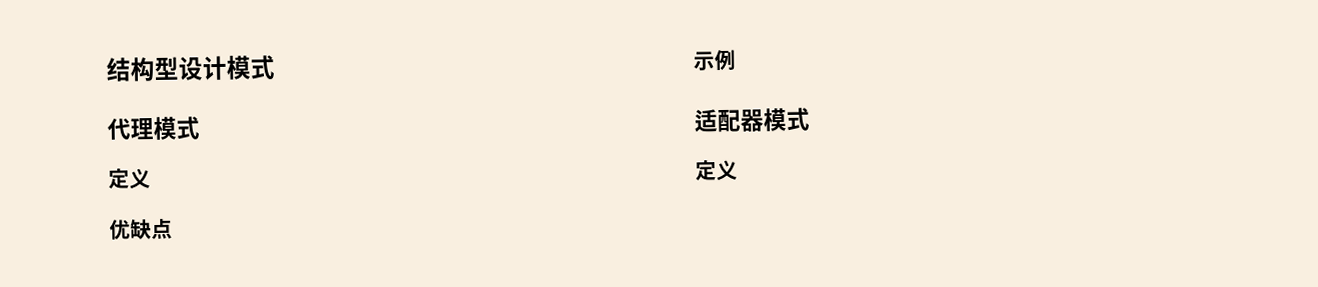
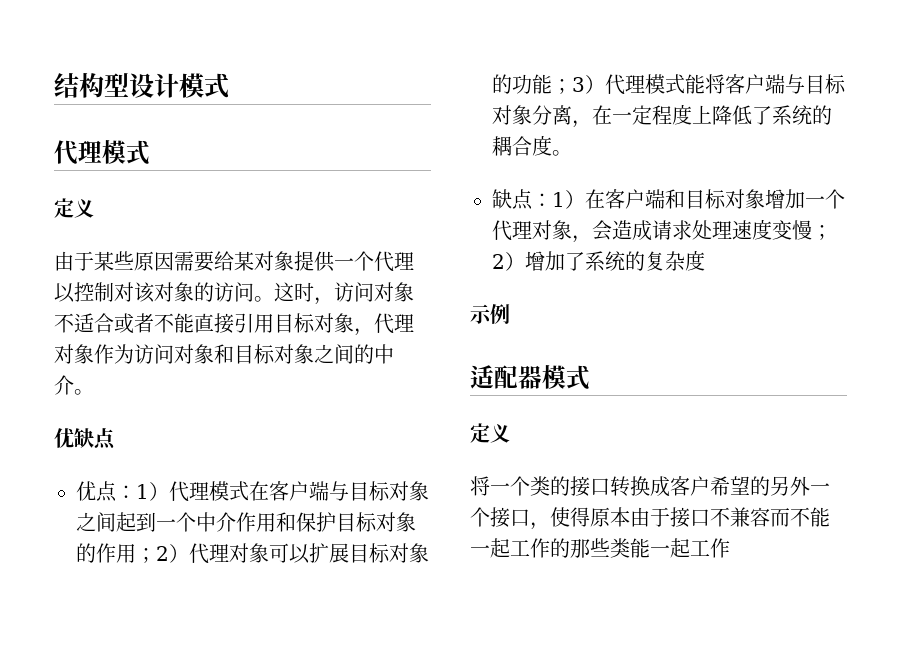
+ 由于某些原因需要给某对象提供一个代理以控制对该对象的访问。这时，访问对象不适合或者不能直接引用目标对象，代理对象作为访问对象和目标对象之间的中介。
  优缺点
+ 优点：1）代理模式在客户端与目标对象之间起到一个中介作用和保护目标对象的作用；2）代理对象可以扩展目标对象的功能；3）代理模式能将客户端与目标对象分离，在一定程度上降低了系统的耦合度。
+ 缺点：1）在客户端和目标对象增加一个代理对象，会造成请求处理速度变慢；2）增加了系统的复杂度
+ 将一个类的接口转换成客户希望的另外一个接口，使得原本由于接口不兼容而不能一起工作的那些类能一起工作

